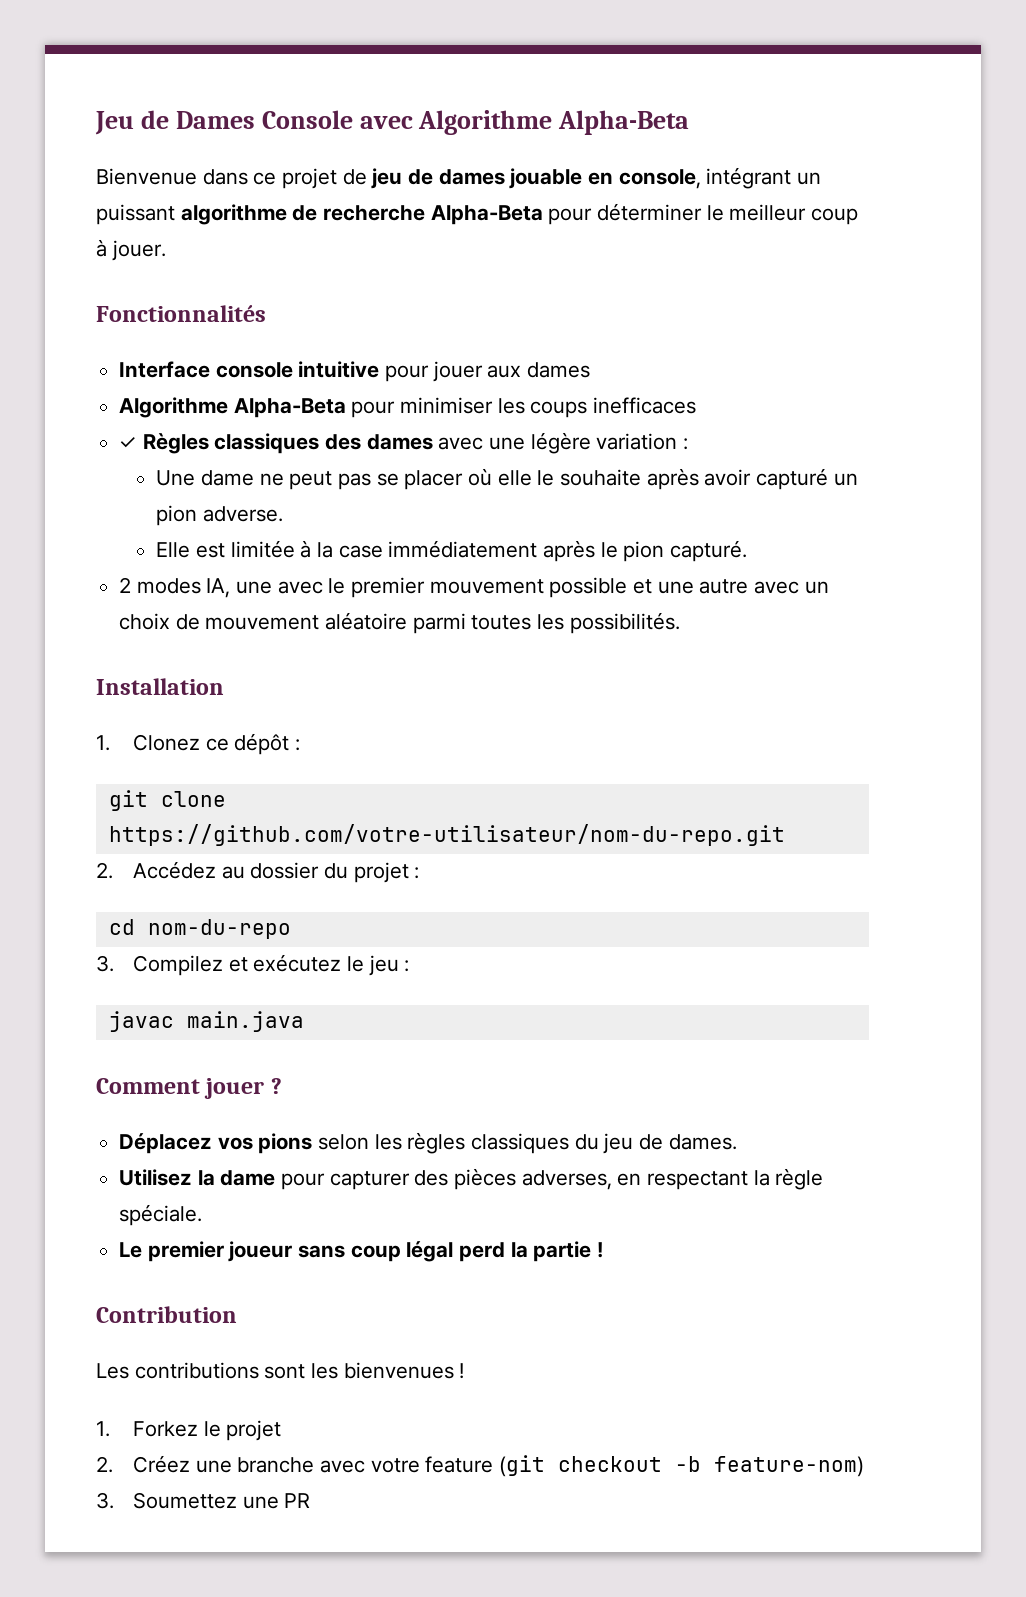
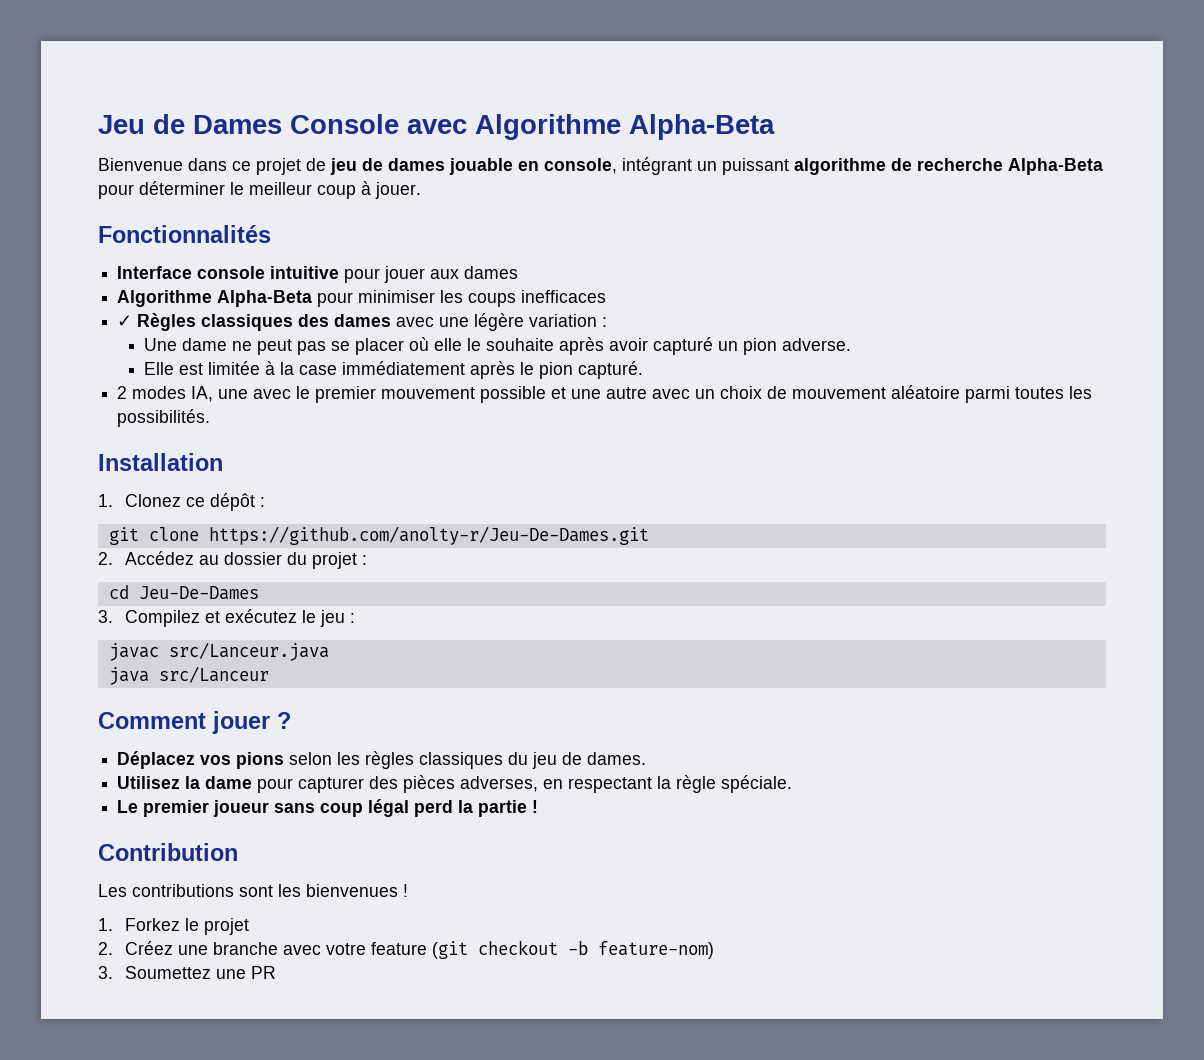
- git clone https://github.com/votre-utilisateur/nom-du-repo.git
+ git clone https://github.com/anolty-r/Jeu-De-Dames.git
- cd nom-du-repo
+ cd Jeu-De-Dames
- javac main.java
+ javac src/Lanceur.java
+ java src/Lanceur

